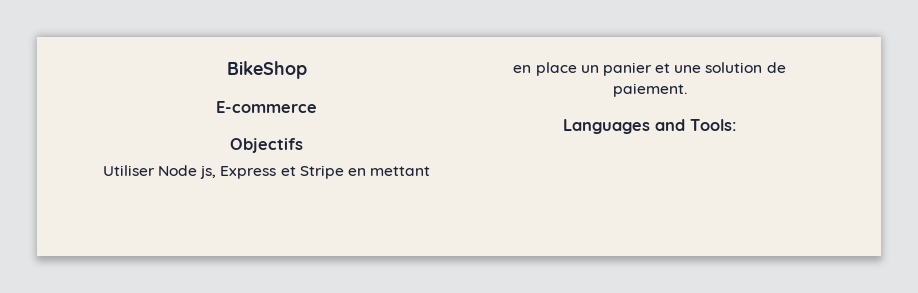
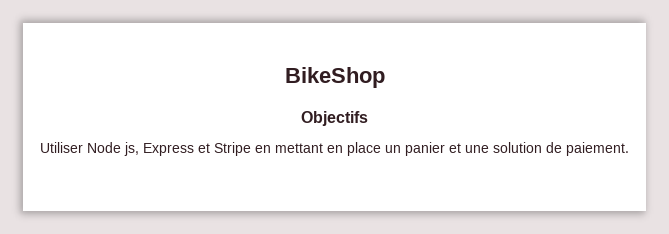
- E-commerce
- Languages and Tools:

